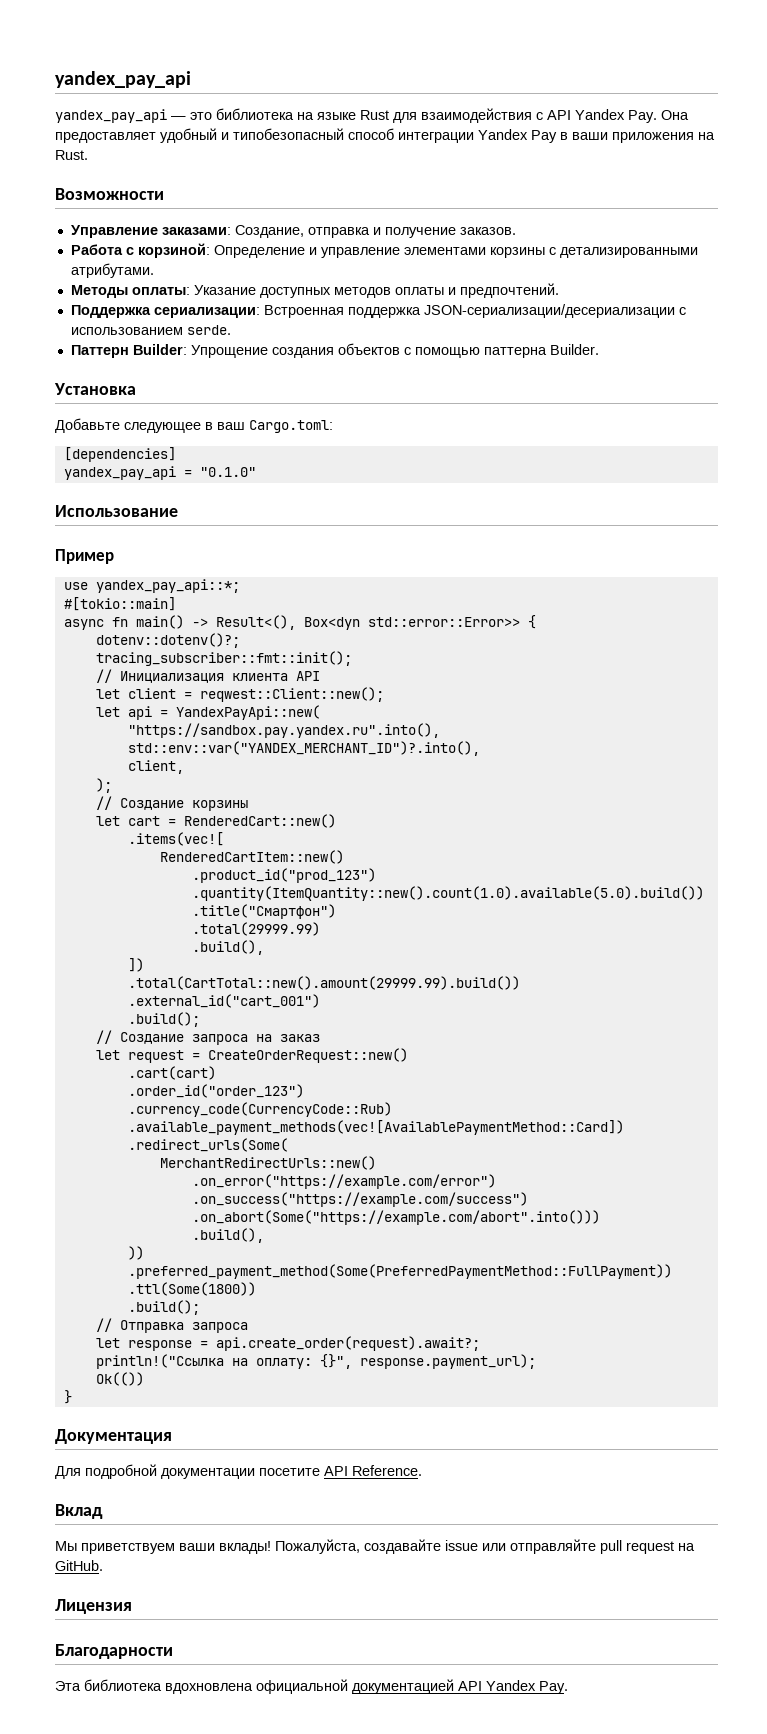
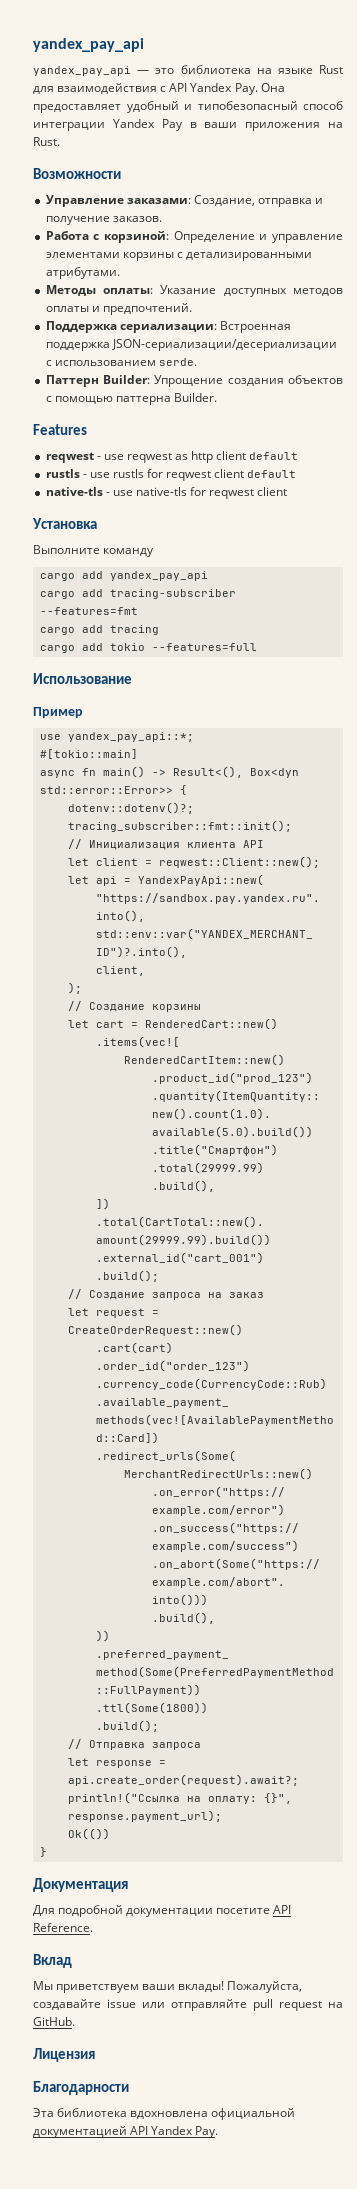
+ Features
+ reqwest - use reqwest as http client default
+ rustls - use rustls for reqwest client default
+ native-tls - use native-tls for reqwest client
  Установка
- Добавьте следующее в ваш Cargo.toml:
- [dependencies]
- yandex_pay_api = "0.1.0"
+ Выполните команду
+ cargo add yandex_pay_api
+ cargo add tracing-subscriber --features=fmt
+ cargo add tracing
+ cargo add tokio --features=full

